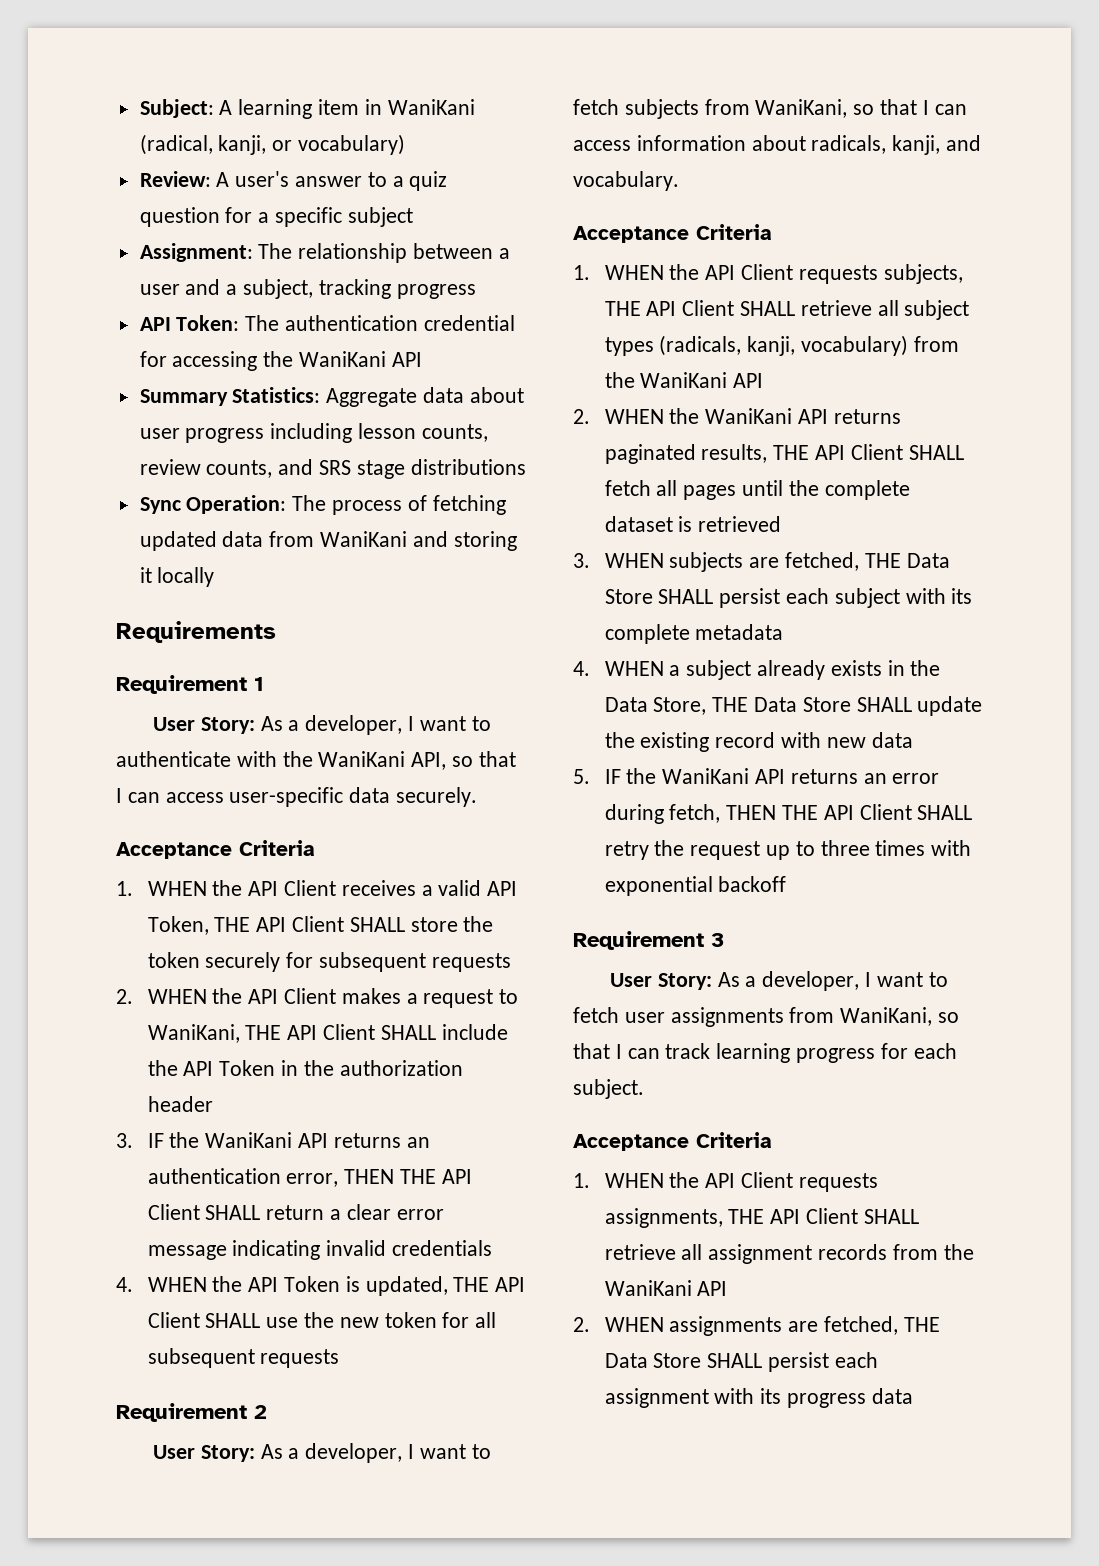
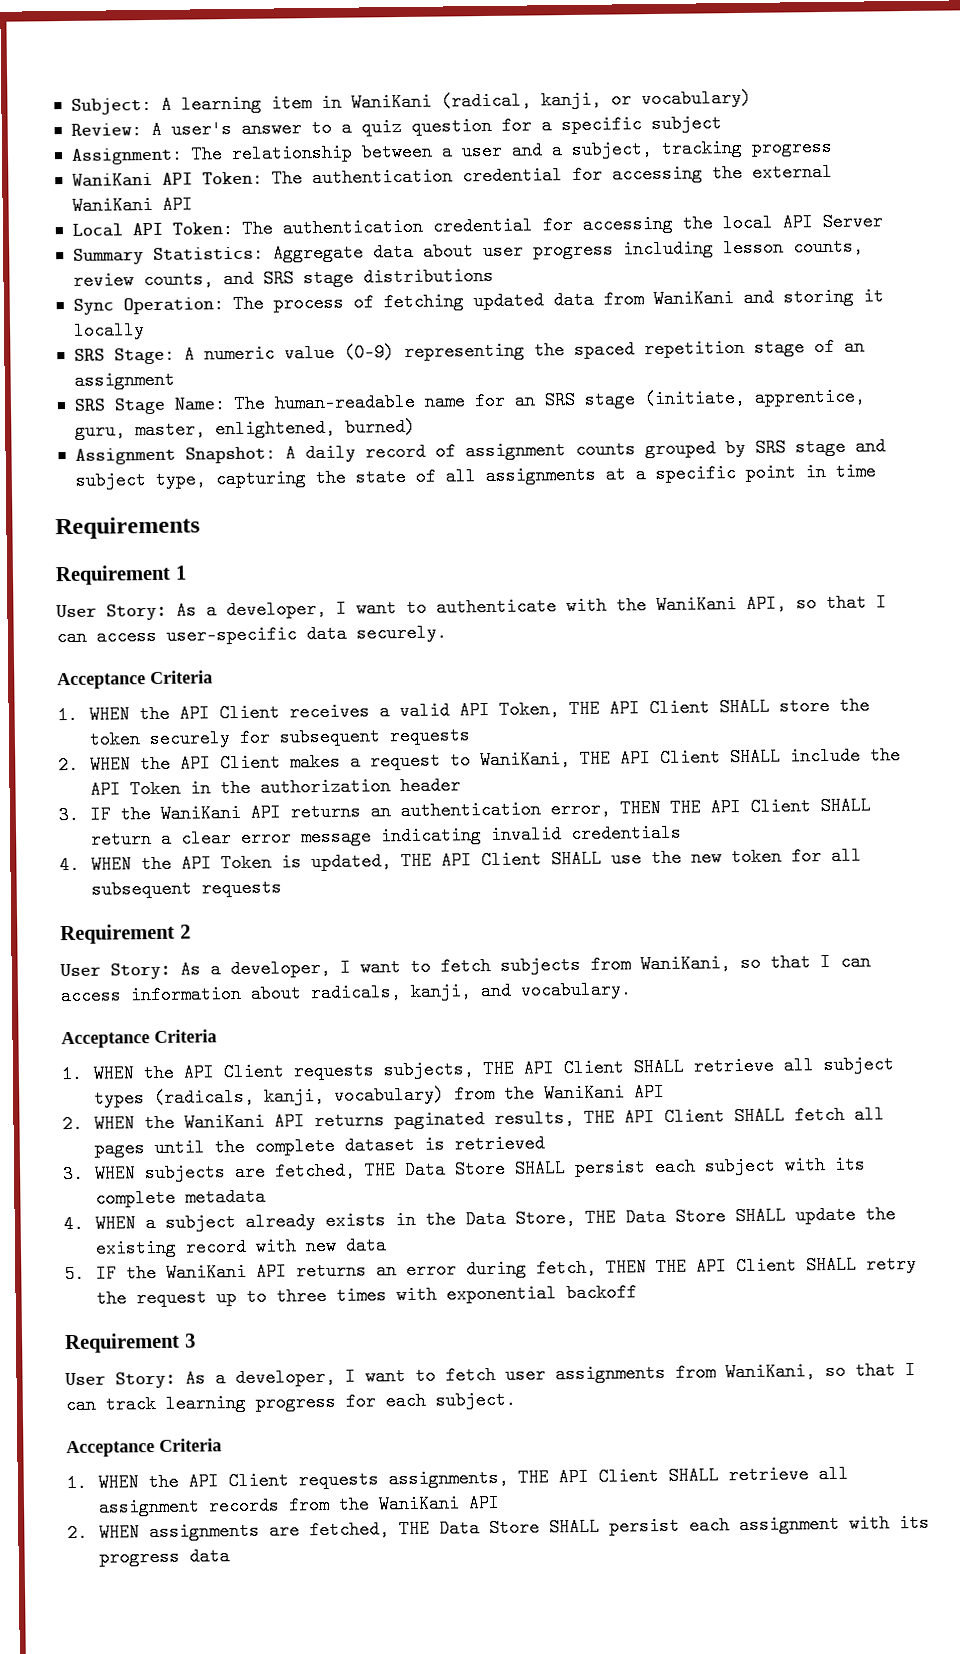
- API Token: The authentication credential for accessing the WaniKani API
+ WaniKani API Token: The authentication credential for accessing the external WaniKani API
+ Local API Token: The authentication credential for accessing the local API Server
+ SRS Stage: A numeric value (0-9) representing the spaced repetition stage of an assignment
+ SRS Stage Name: The human-readable name for an SRS stage (initiate, apprentice, guru, master, enlightened, burned)
+ Assignment Snapshot: A daily record of assignment counts grouped by SRS stage and subject type, capturing the state of all assignments at a specific point in time

